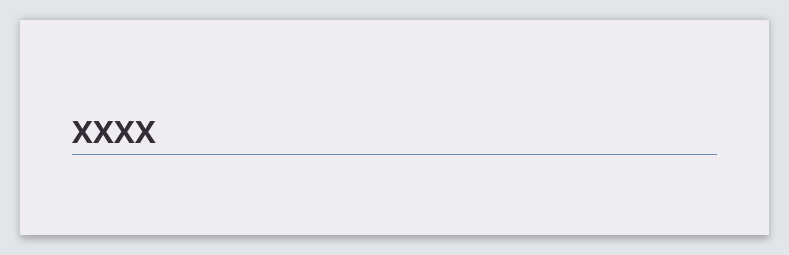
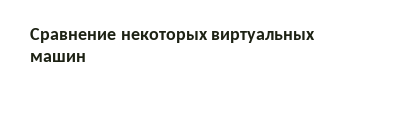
- XXXX
+ Сравнение некоторых виртуальных машин

